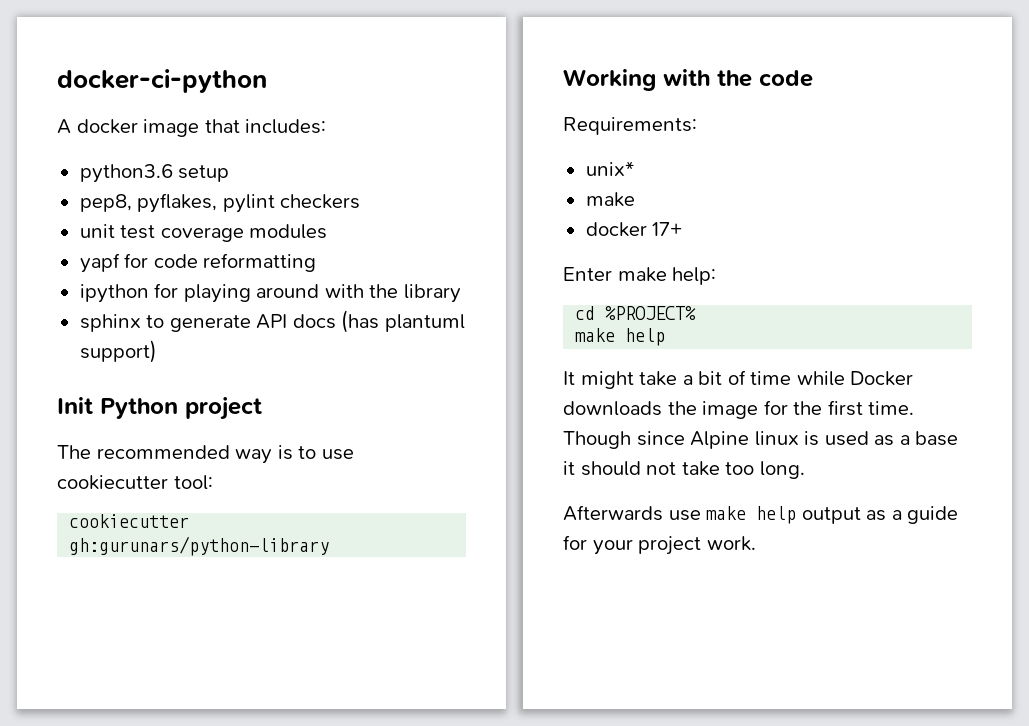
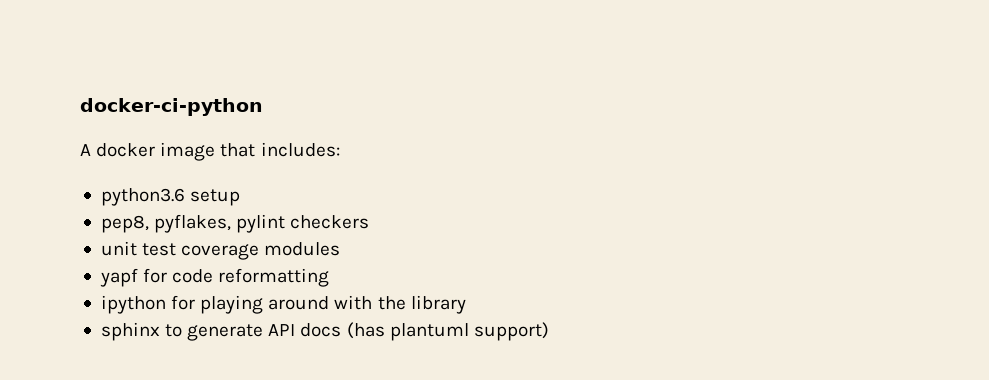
- Init Python project
- The recommended way is to use cookiecutter tool:
- cookiecutter gh:gurunars/python-library
- Working with the code
- Requirements:
- unix*
- make
- docker 17+
- Enter make help:
- cd %PROJECT%
- make help
- It might take a bit of time while Docker downloads the image for the first time. Though since Alpine linux is used as a base it should not take too long.
- Afterwards use make help output as a guide for your project work.

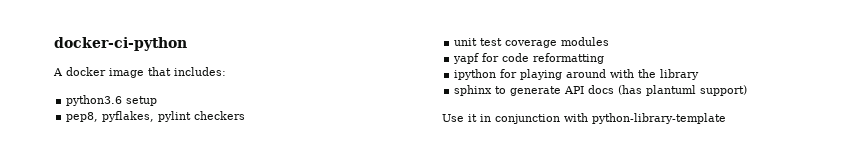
+ Use it in conjunction with python-library-template

